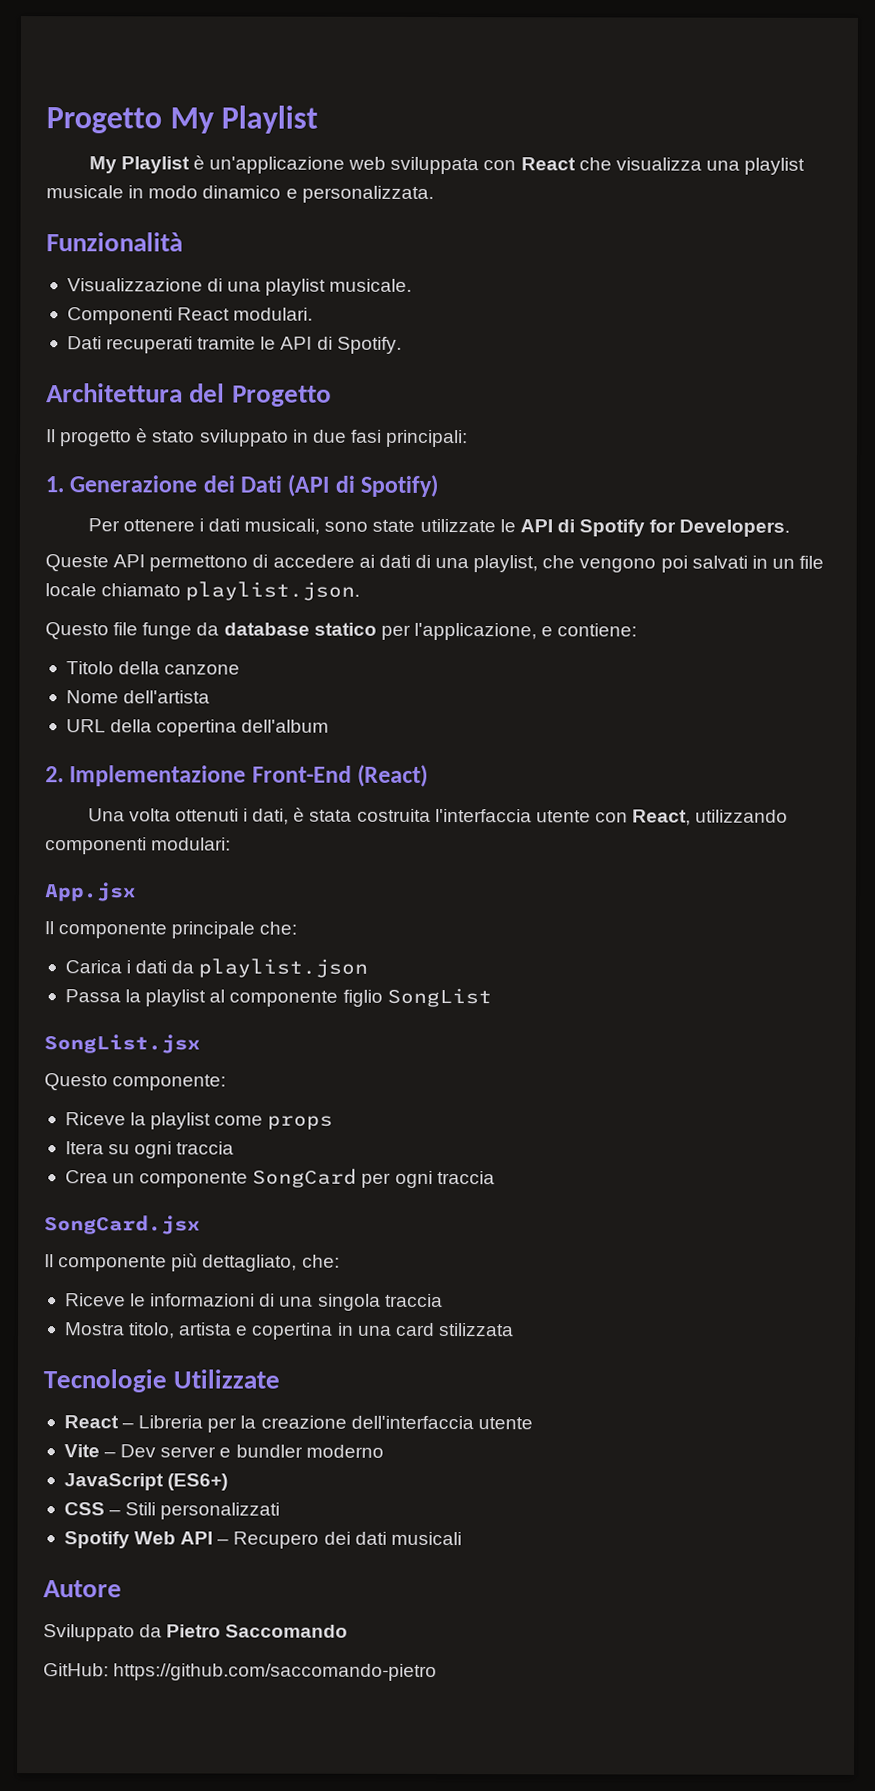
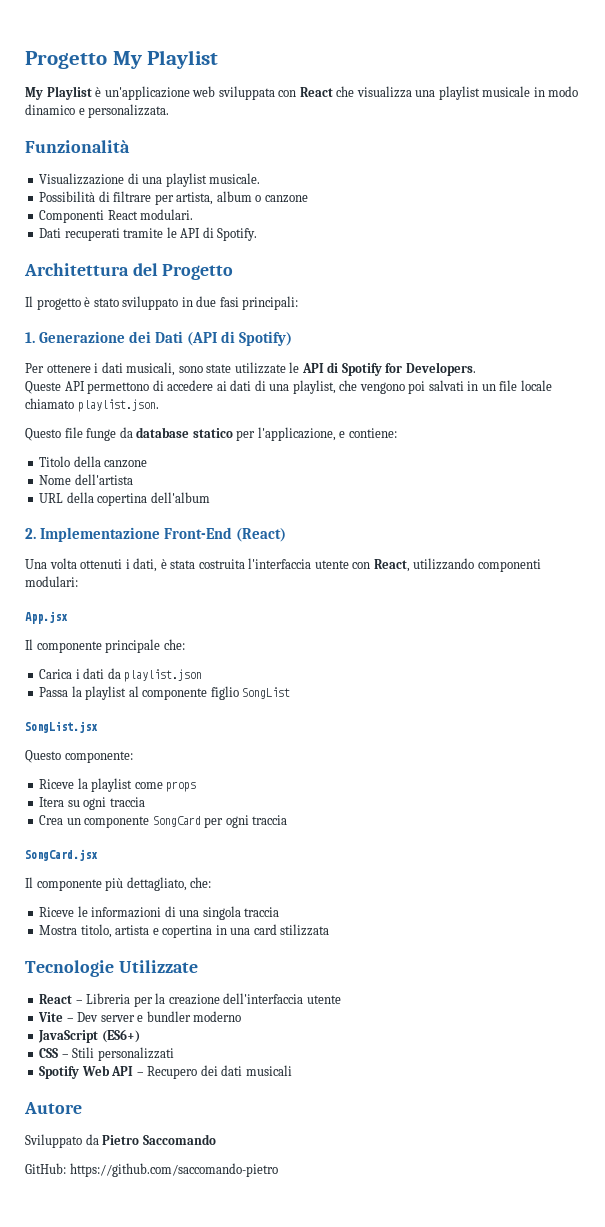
+ Possibilità di filtrare per artista, album o canzone

